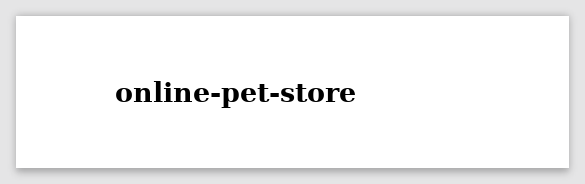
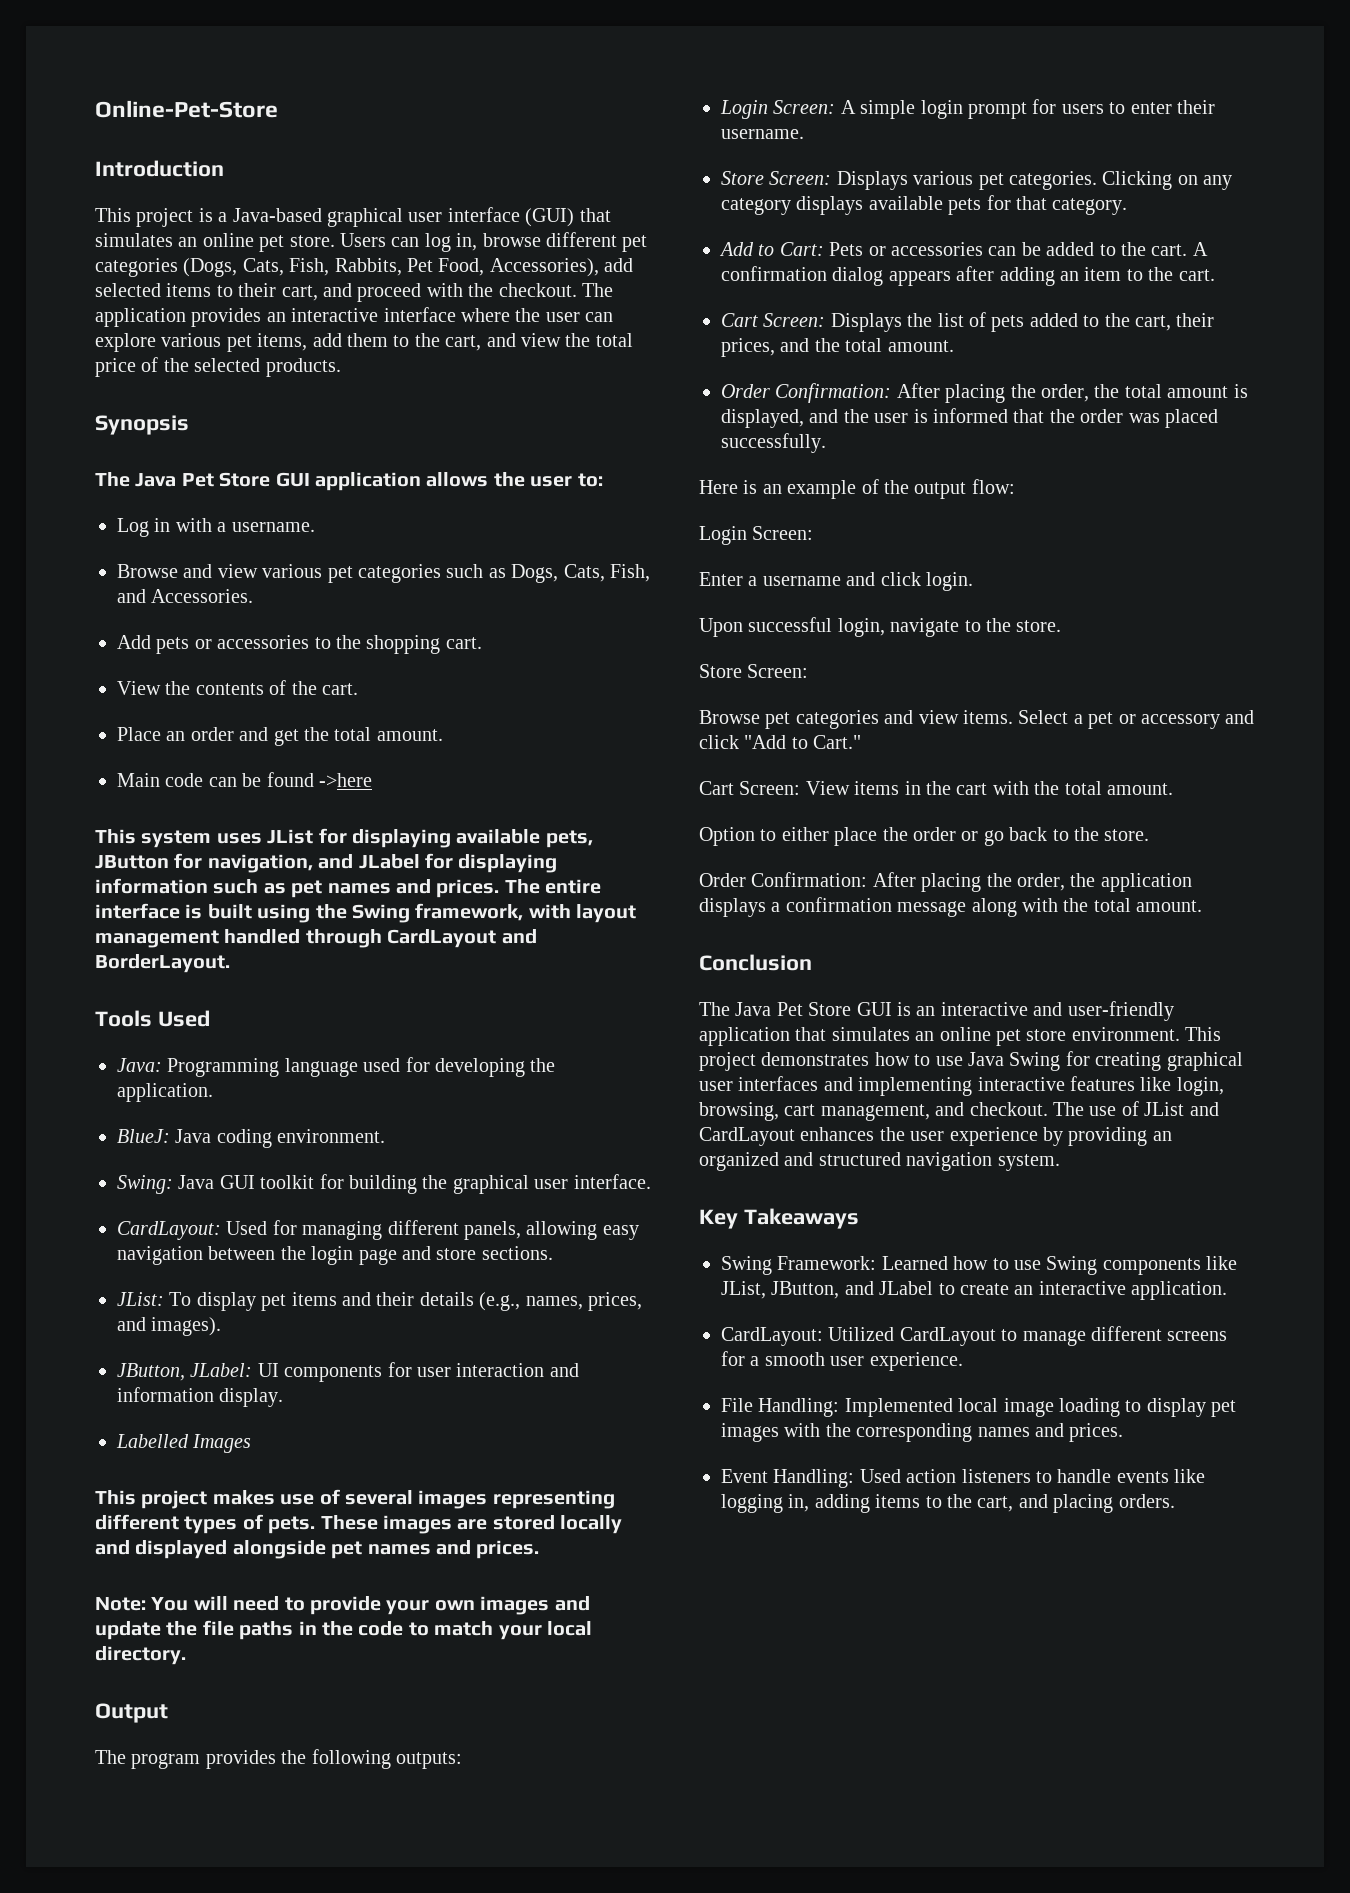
- online-pet-store
+ Online-Pet-Store
+ Introduction
+ This project is a Java-based graphical user interface (GUI) that simulates an online pet store. Users can log in, browse different pet categories (Dogs, Cats, Fish, Rabbits, Pet Food, Accessories), add selected items to their cart, and proceed with the checkout. The application provides an interactive interface where the user can explore various pet items, add them to the cart, and view the total price of the selected products.
+ Synopsis
+ The Java Pet Store GUI application allows the user to:
+ Log in with a username.
+ Browse and view various pet categories such as Dogs, Cats, Fish, and Accessories.
+ Add pets or accessories to the shopping cart.
+ View the contents of the cart.
+ Place an order and get the total amount.
+ Main code can be found ->here
+ This system uses JList for displaying available pets, JButton for navigation, and JLabel for displaying information such as pet names and prices. The entire interface is built using the Swing framework, with layout management handled through CardLayout and BorderLayout.
+ Tools Used
+ Java: Programming language used for developing the application.
+ BlueJ: Java coding environment.
+ Swing: Java GUI toolkit for building the graphical user interface.
+ CardLayout: Used for managing different panels, allowing easy navigation between the login page and store sections.
+ JList: To display pet items and their details (e.g., names, prices, and images).
+ JButton, JLabel: UI components for user interaction and information display.
+ Labelled Images
+ This project makes use of several images representing different types of pets. These images are stored locally and displayed alongside pet names and prices.
+ Note: You will need to provide your own images and update the file paths in the code to match your local directory.
+ Output
+ The program provides the following outputs:
+ Login Screen: A simple login prompt for users to enter their username.
+ Store Screen: Displays various pet categories. Clicking on any category displays available pets for that category.
+ Add to Cart: Pets or accessories can be added to the cart. A confirmation dialog appears after adding an item to the cart.
+ Cart Screen: Displays the list of pets added to the cart, their prices, and the total amount.
+ Order Confirmation: After placing the order, the total amount is displayed, and the user is informed that the order was placed successfully.
+ Here is an example of the output flow:
+ Login Screen:
+ Enter a username and click login.
+ Upon successful login, navigate to the store.
+ Store Screen:
+ Browse pet categories and view items. Select a pet or accessory and click "Add to Cart."
+ Cart Screen: View items in the cart with the total amount.
+ Option to either place the order or go back to the store.
+ Order Confirmation: After placing the order, the application displays a confirmation message along with the total amount.
+ Conclusion
+ The Java Pet Store GUI is an interactive and user-friendly application that simulates an online pet store environment. This project demonstrates how to use Java Swing for creating graphical user interfaces and implementing interactive features like login, browsing, cart management, and checkout. The use of JList and CardLayout enhances the user experience by providing an organized and structured navigation system.
+ Key Takeaways
+ Swing Framework: Learned how to use Swing components like JList, JButton, and JLabel to create an interactive application.
+ CardLayout: Utilized CardLayout to manage different screens for a smooth user experience.
+ File Handling: Implemented local image loading to display pet images with the corresponding names and prices.
+ Event Handling: Used action listeners to handle events like logging in, adding items to the cart, and placing orders.

